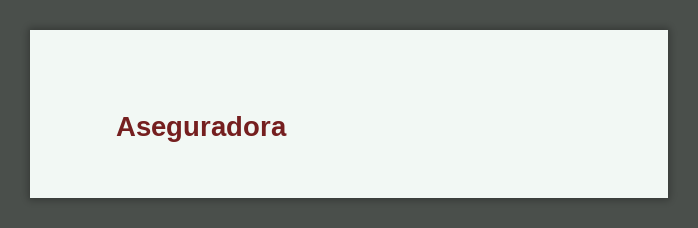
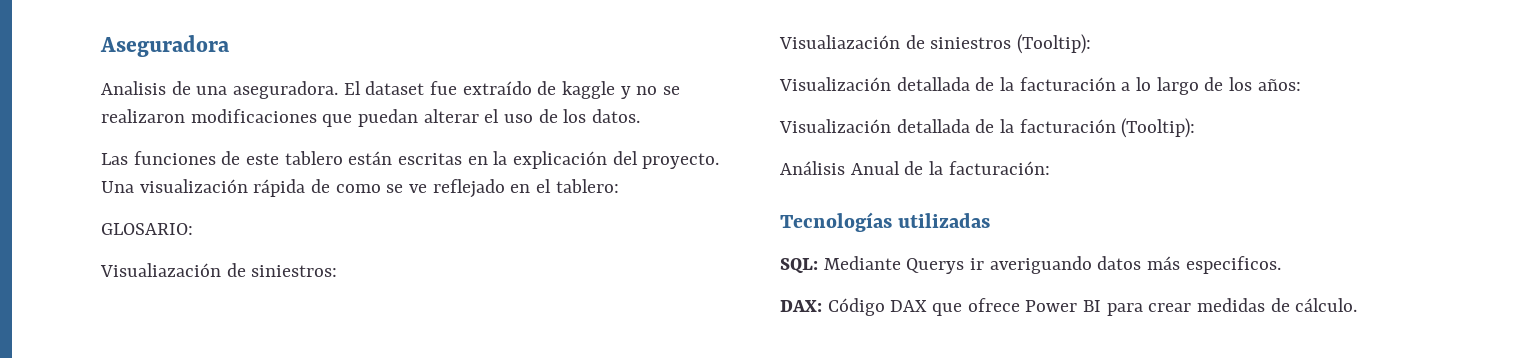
+ Analisis de una aseguradora. El dataset fue extraído de kaggle y no se realizaron modificaciones que puedan alterar el uso de los datos.
+ Las funciones de este tablero están escritas en la explicación del proyecto. Una visualización rápida de como se ve reflejado en el tablero:
+ GLOSARIO:
+ Visualiazación de siniestros:
+ Visualiazación de siniestros (Tooltip):
+ Visualización detallada de la facturación a lo largo de los años:
+ Visualización detallada de la facturación (Tooltip):
+ Análisis Anual de la facturación:
+ Tecnologías utilizadas
+ SQL: Mediante Querys ir averiguando datos más especificos.
+ DAX: Código DAX que ofrece Power BI para crear medidas de cálculo.

